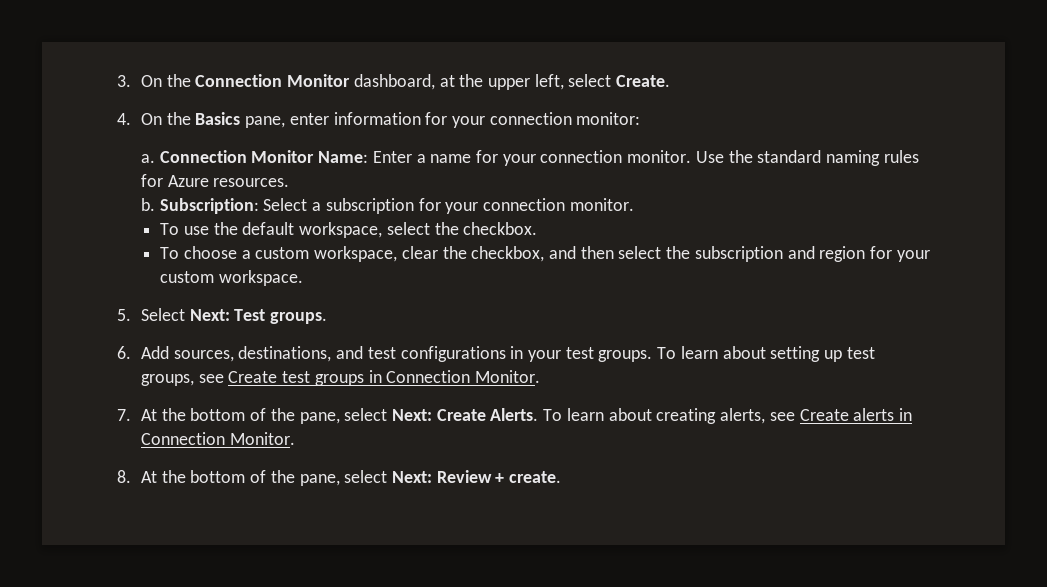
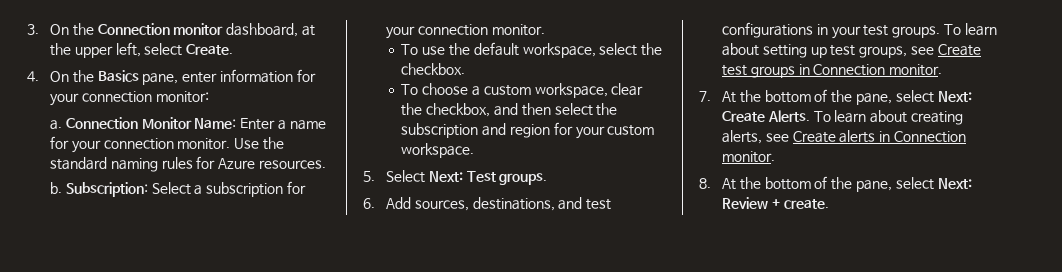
- 3. On the Connection Monitor dashboard, at the upper left, select Create.
+ 3. On the Connection monitor dashboard, at the upper left, select Create.
- To learn about setting up test groups, see Create test groups in Connection Monitor.
+ To learn about setting up test groups, see Create test groups in Connection monitor.
- To learn about creating alerts, see Create alerts in Connection Monitor.
+ To learn about creating alerts, see Create alerts in Connection monitor.

